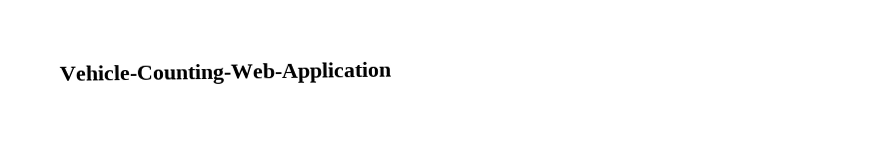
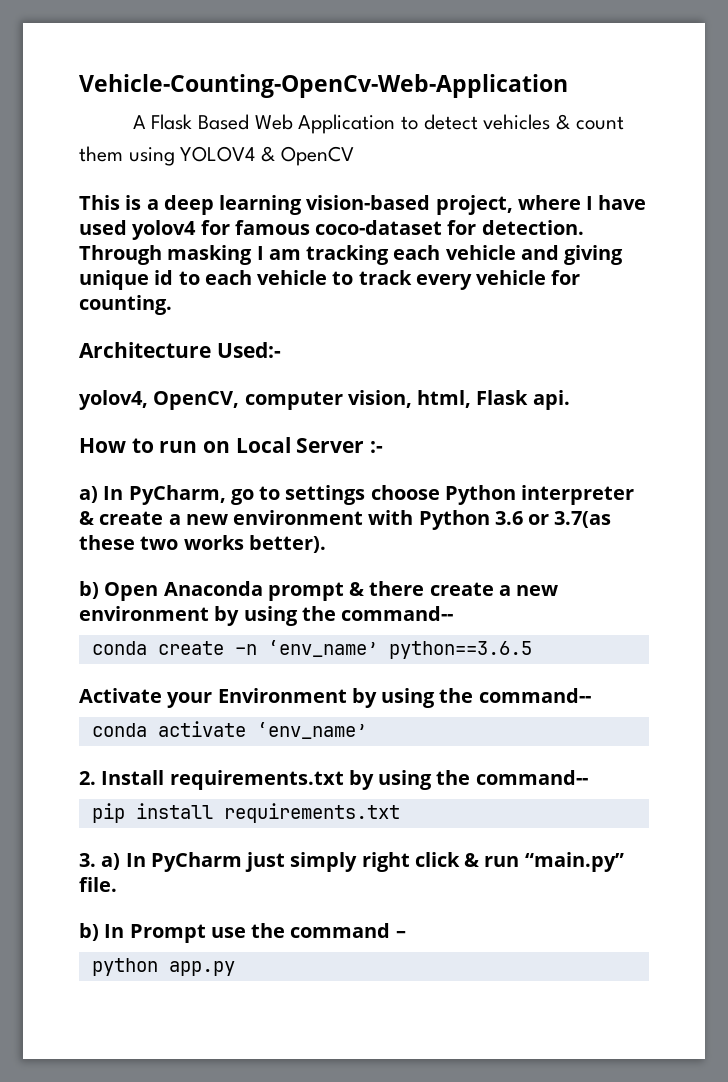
- Vehicle-Counting-Web-Application
+ Vehicle-Counting-OpenCv-Web-Application
+ A Flask Based Web Application to detect vehicles & count them using YOLOV4 & OpenCV
+ This is a deep learning vision-based project, where I have used yolov4 for famous coco-dataset for detection. Through masking I am tracking each vehicle and giving unique id to each vehicle to track every vehicle for counting.
+ Architecture Used:-
+ yolov4, OpenCV, computer vision, html, Flask api.
+ How to run on Local Server :-
+ a) In PyCharm, go to settings choose Python interpreter & create a new environment with Python 3.6 or 3.7(as these two works better).
+ b) Open Anaconda prompt & there create a new environment by using the command--
+ conda create –n ‘env_name’ python==3.6.5
+ Activate your Environment by using the command--
+ conda activate ‘env_name’
+ 2. Install requirements.txt by using the command--
+ pip install requirements.txt
+ 3. a) In PyCharm just simply right click & run “main.py” file.
+ b) In Prompt use the command –
+ python app.py

